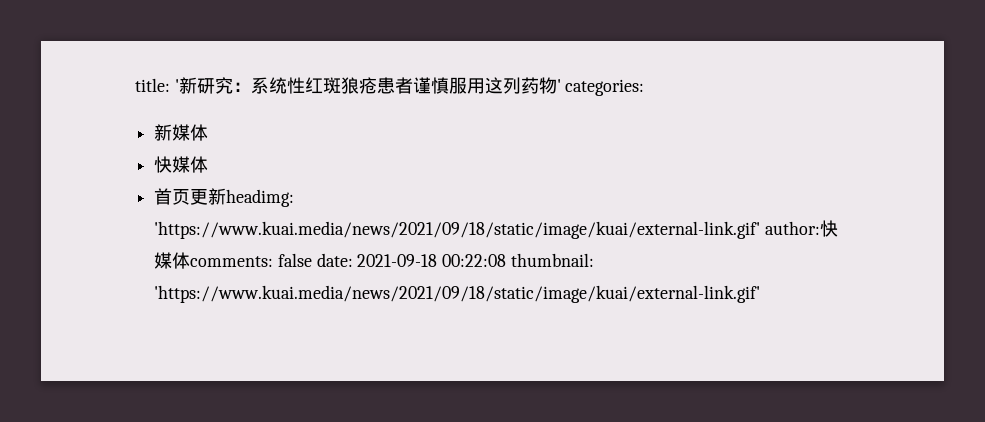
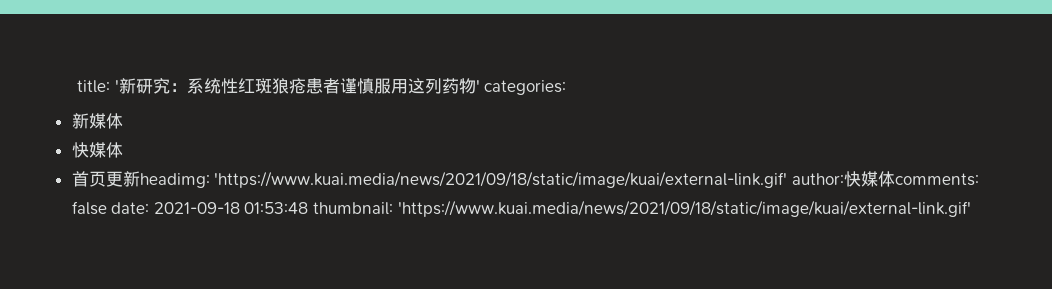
- 首页更新headimg: 'https://www.kuai.media/news/2021/09/18/static/image/kuai/external-link.gif' author:快媒体comments: false date: 2021-09-18 00:22:08 thumbnail: 'https://www.kuai.media/news/2021/09/18/static/image/kuai/external-link.gif'
+ 首页更新headimg: 'https://www.kuai.media/news/2021/09/18/static/image/kuai/external-link.gif' author:快媒体comments: false date: 2021-09-18 01:53:48 thumbnail: 'https://www.kuai.media/news/2021/09/18/static/image/kuai/external-link.gif'

